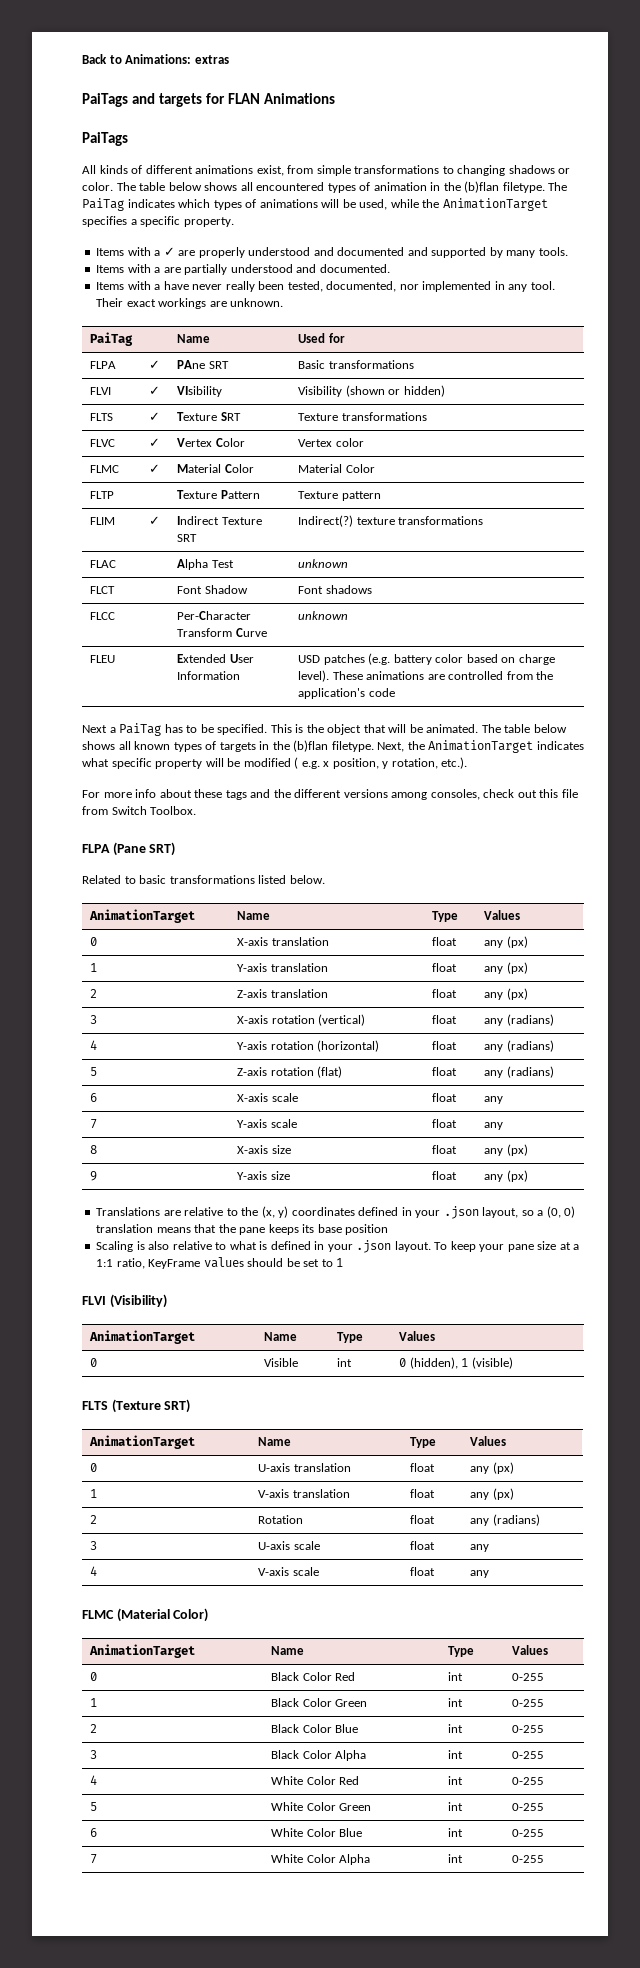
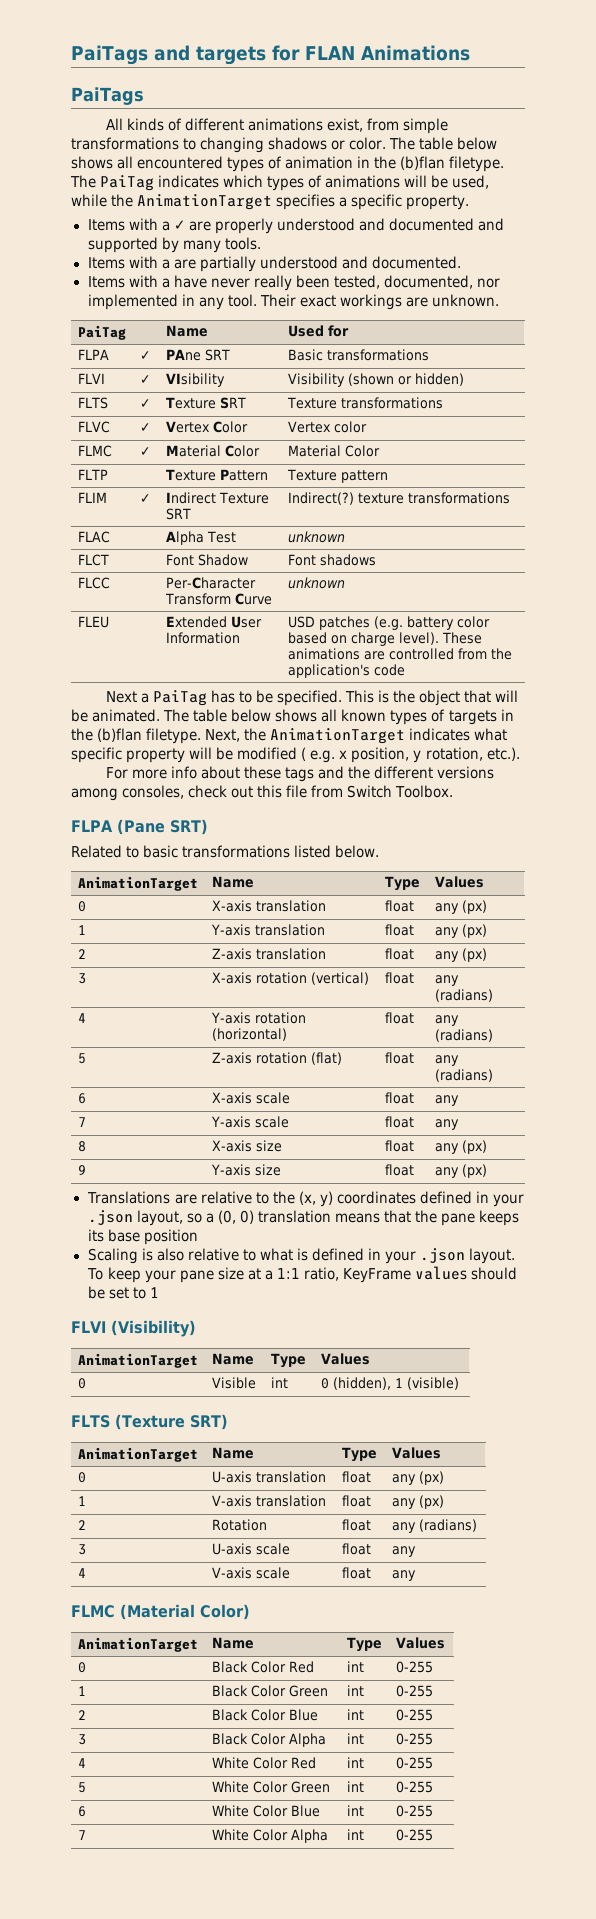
- Back to Animations: extras

